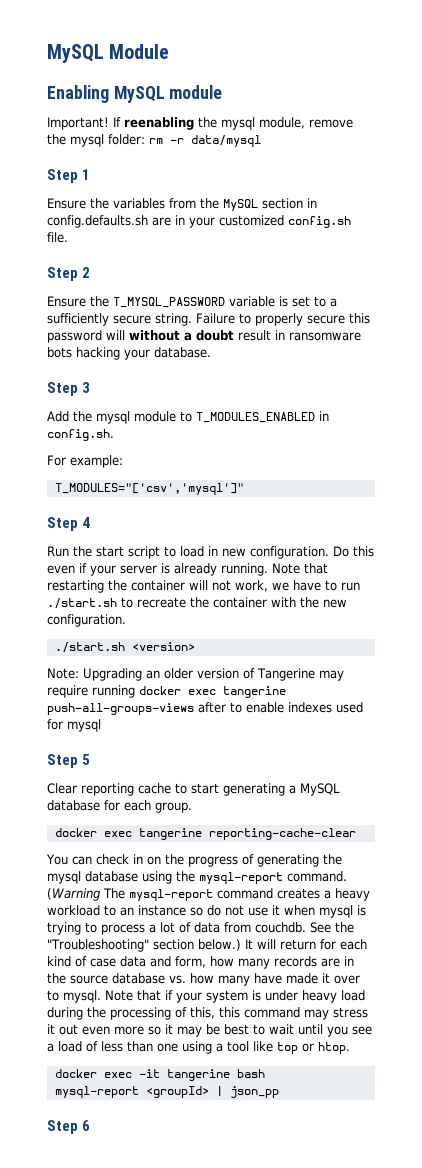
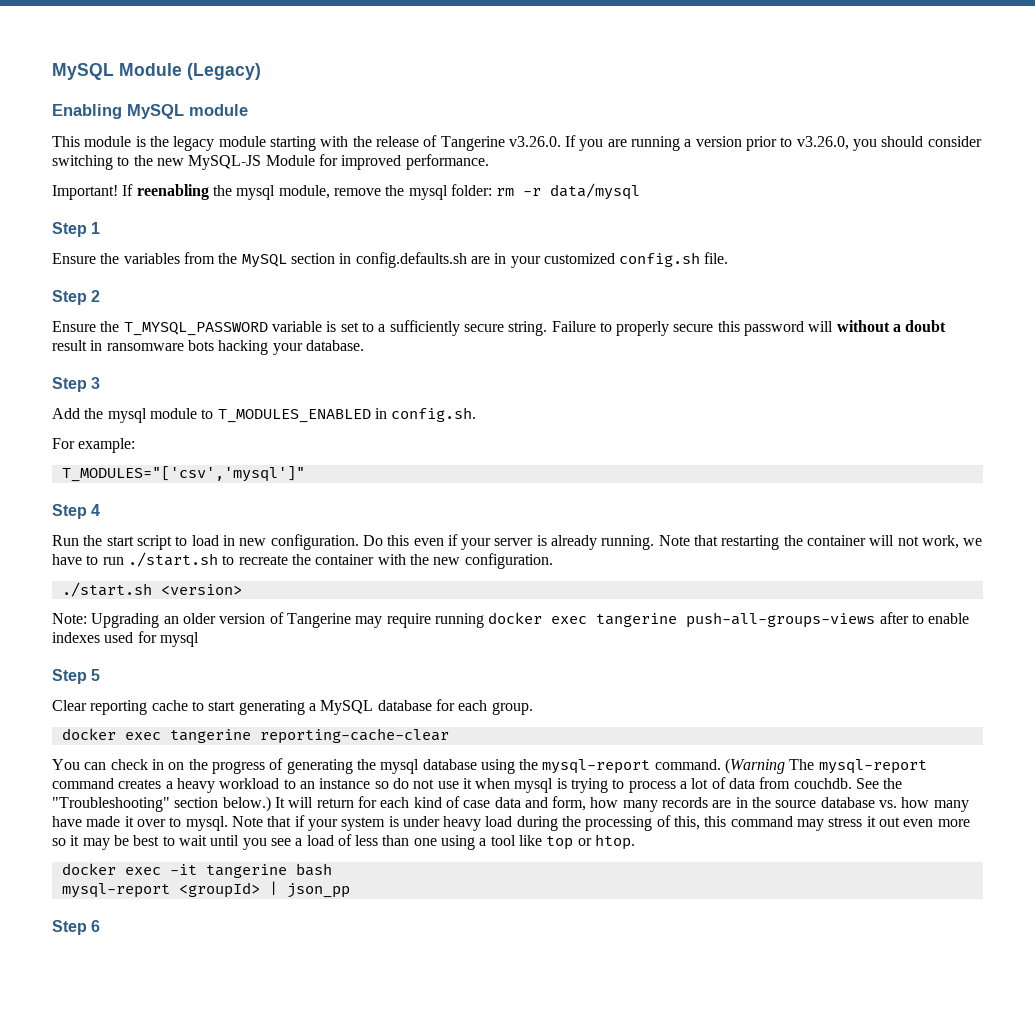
- MySQL Module
+ MySQL Module (Legacy)
+ This module is the legacy module starting with the release of Tangerine v3.26.0. If you are running a version prior to v3.26.0, you should consider switching to the new MySQL-JS Module for improved performance.

